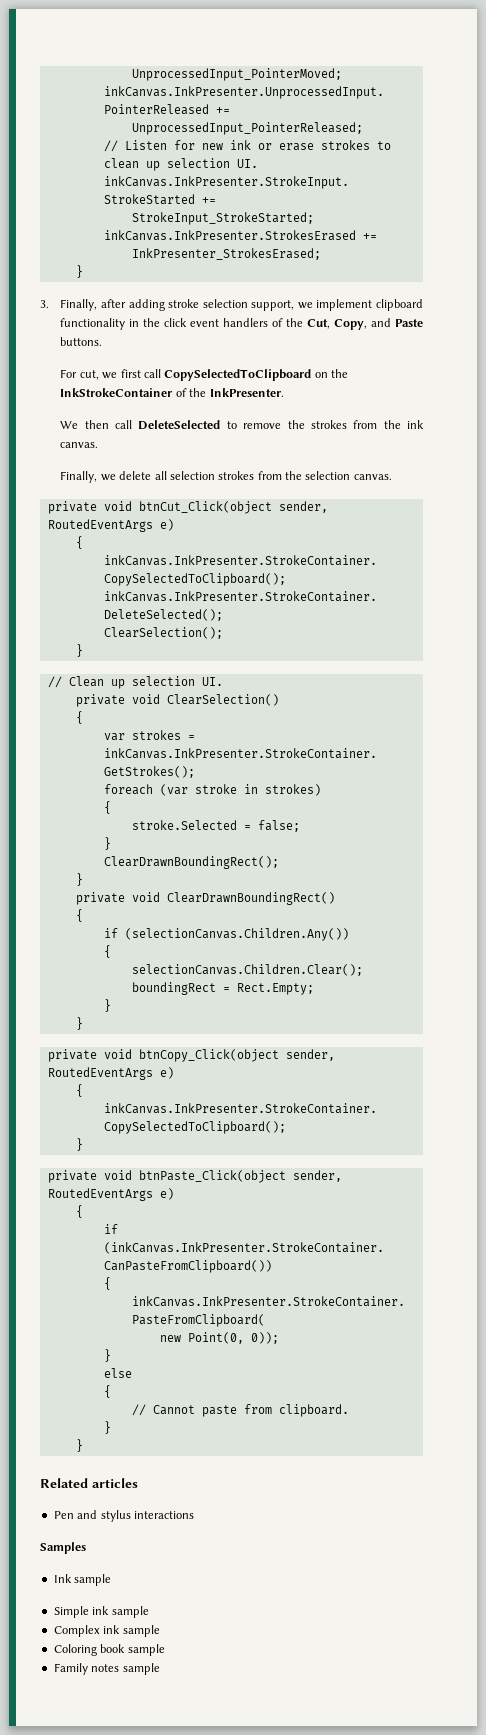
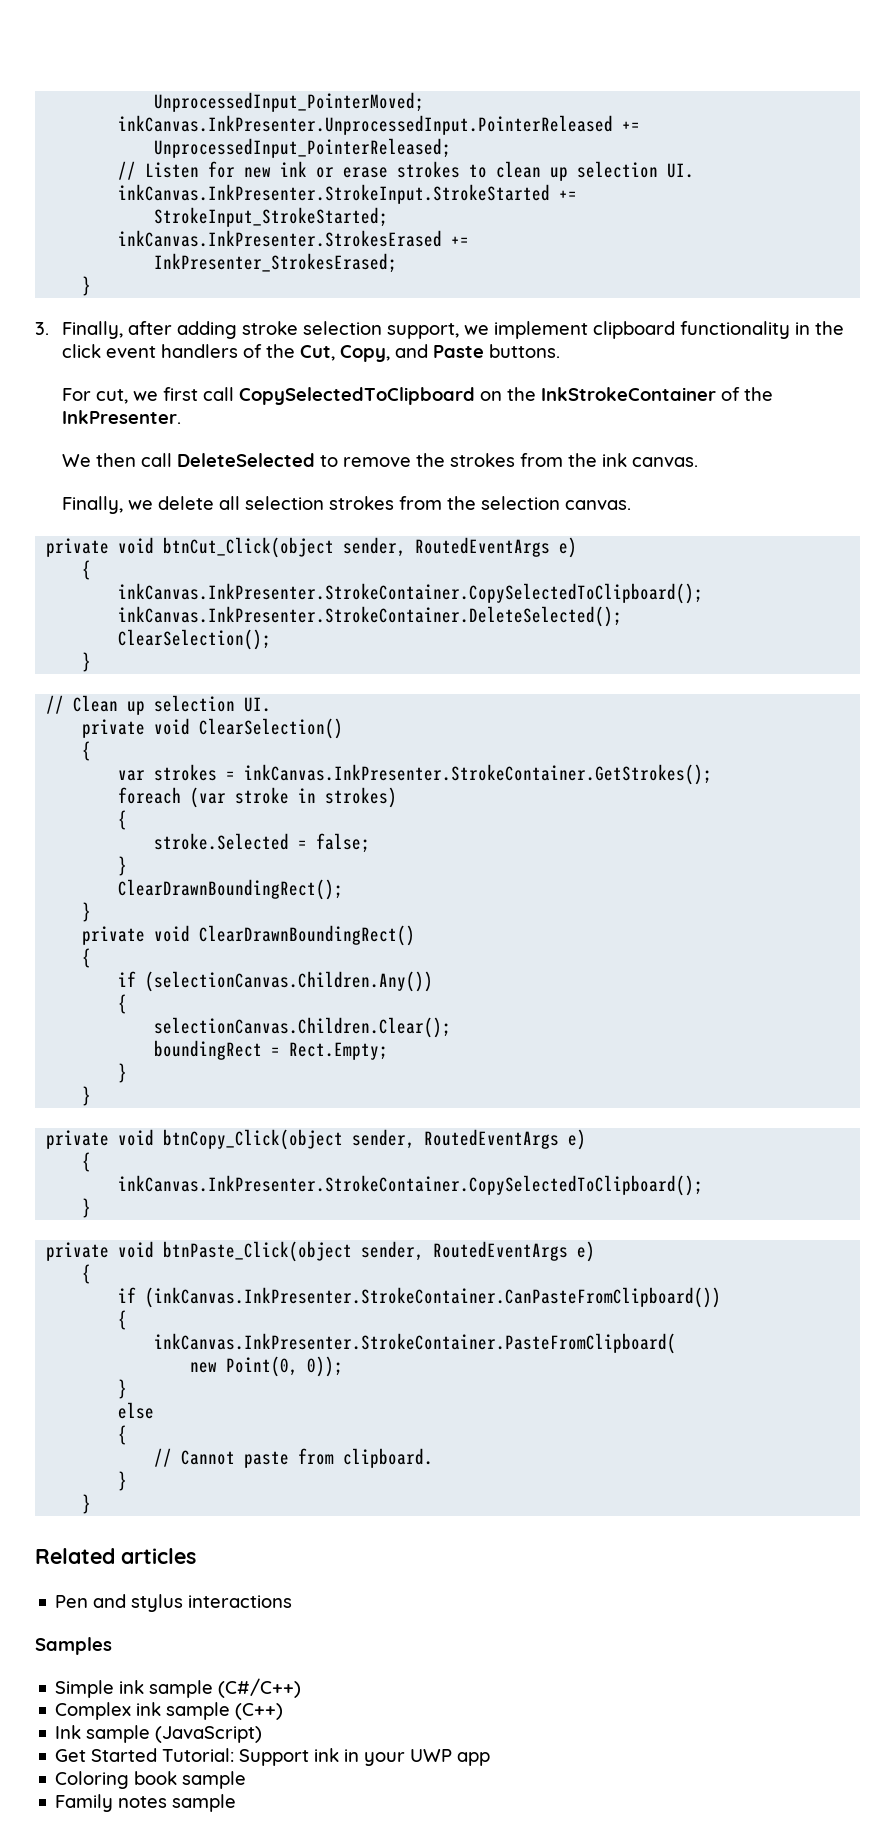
- Ink sample
- Simple ink sample
+ Simple ink sample (C#/C++)
- Complex ink sample
+ Complex ink sample (C++)
+ Ink sample (JavaScript)
+ Get Started Tutorial: Support ink in your UWP app

